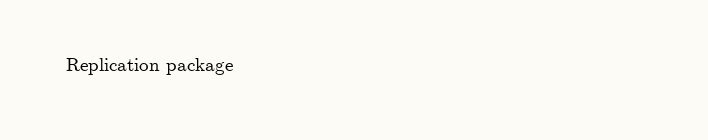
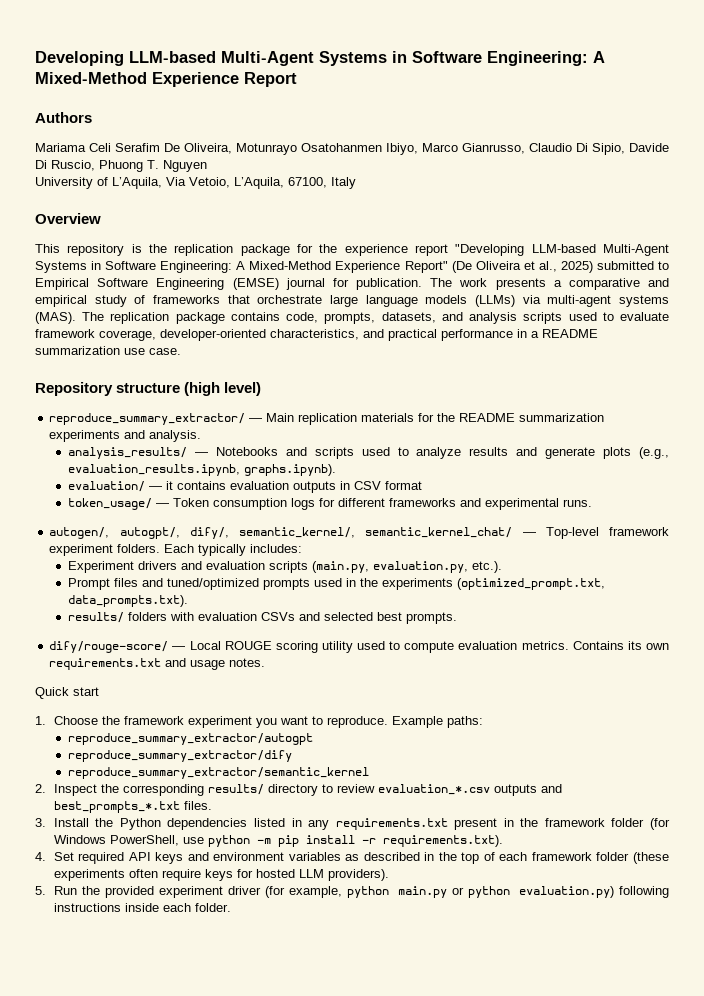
- Replication package
+ Developing LLM-based Multi-Agent Systems in Software Engineering: A Mixed-Method Experience Report
+ Authors
+ Mariama Celi Serafim De Oliveira, Motunrayo Osatohanmen Ibiyo, Marco Gianrusso, Claudio Di Sipio, Davide Di Ruscio, Phuong T. Nguyen
+ University of L’Aquila, Via Vetoio, L’Aquila, 67100, Italy
+ Overview
+ This repository is the replication package for the experience report "Developing LLM-based Multi-Agent Systems in Software Engineering: A Mixed-Method Experience Report" (De Oliveira et al., 2025) submitted to Empirical Software Engineering (EMSE) journal for publication. The work presents a comparative and empirical study of frameworks that orchestrate large language models (LLMs) via multi-agent systems (MAS). The replication package contains code, prompts, datasets, and analysis scripts used to evaluate framework coverage, developer-oriented characteristics, and practical performance in a README summarization use case.
+ Repository structure (high level)
+ reproduce_summary_extractor/ — Main replication materials for the README summarization experiments and analysis.
+ analysis_results/ — Notebooks and scripts used to analyze results and generate plots (e.g., evaluation_results.ipynb, graphs.ipynb).
+ evaluation/ — it contains evaluation outputs in CSV format
+ token_usage/ — Token consumption logs for different frameworks and experimental runs.
+ autogen/, autogpt/, dify/, semantic_kernel/, semantic_kernel_chat/ — Top-level framework experiment folders. Each typically includes:
+ Experiment drivers and evaluation scripts (main.py, evaluation.py, etc.).
+ Prompt files and tuned/optimized prompts used in the experiments (optimized_prompt.txt, data_prompts.txt).
+ results/ folders with evaluation CSVs and selected best prompts.
+ dify/rouge-score/ — Local ROUGE scoring utility used to compute evaluation metrics. Contains its own requirements.txt and usage notes.
+ Quick start
+ 1. Choose the framework experiment you want to reproduce. Example paths:
+ reproduce_summary_extractor/autogpt
+ reproduce_summary_extractor/dify
+ reproduce_summary_extractor/semantic_kernel
+ 2. Inspect the corresponding results/ directory to review evaluation_*.csv outputs and best_prompts_*.txt files.
+ 3. Install the Python dependencies listed in any requirements.txt present in the framework folder (for Windows PowerShell, use python -m pip install -r requirements.txt).
+ 4. Set required API keys and environment variables as described in the top of each framework folder (these experiments often require keys for hosted LLM providers).
+ 5. Run the provided experiment driver (for example, python main.py or python evaluation.py) following instructions inside each folder.

